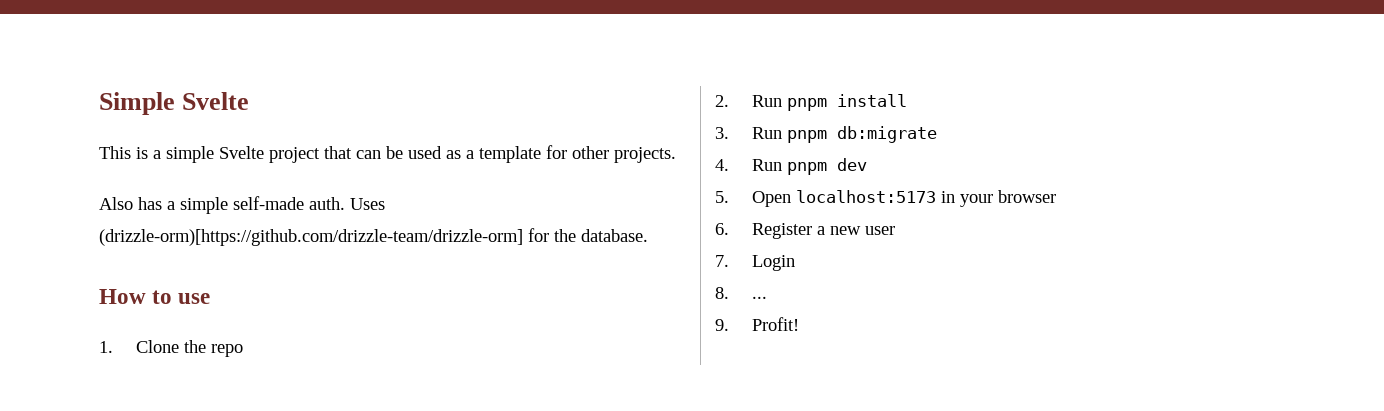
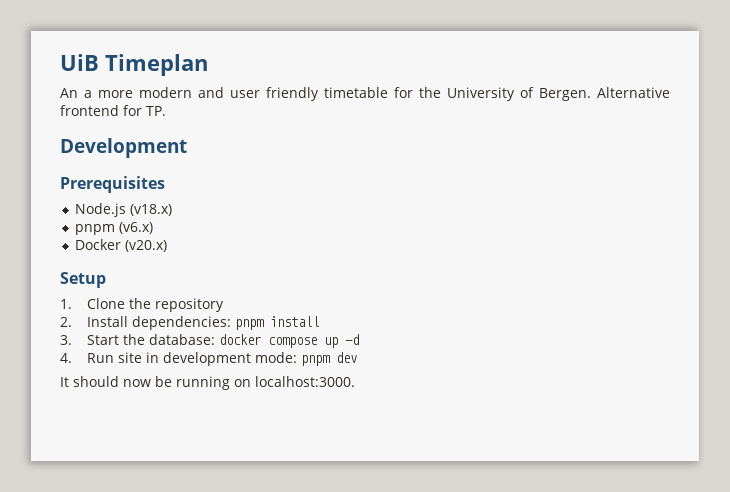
- Simple Svelte
- This is a simple Svelte project that can be used as a template for other projects.
- Also has a simple self-made auth. Uses (drizzle-orm)[https://github.com/drizzle-team/drizzle-orm] for the database.
- How to use
+ UiB Timeplan
+ An a more modern and user friendly timetable for the University of Bergen. Alternative frontend for TP.
+ Development
+ Prerequisites
+ Node.js (v18.x)
+ pnpm (v6.x)
+ Docker (v20.x)
+ Setup
- 1. Clone the repo
+ 1. Clone the repository
- 2. Run pnpm install
+ 2. Install dependencies: pnpm install
- 3. Run pnpm db:migrate
- 4. Run pnpm dev
- 5. Open localhost:5173 in your browser
- 6. Register a new user
- 7. Login
- 8. ...
- 9. Profit!
+ 3. Start the database: docker compose up -d
+ 4. Run site in development mode: pnpm dev
+ It should now be running on localhost:3000.

